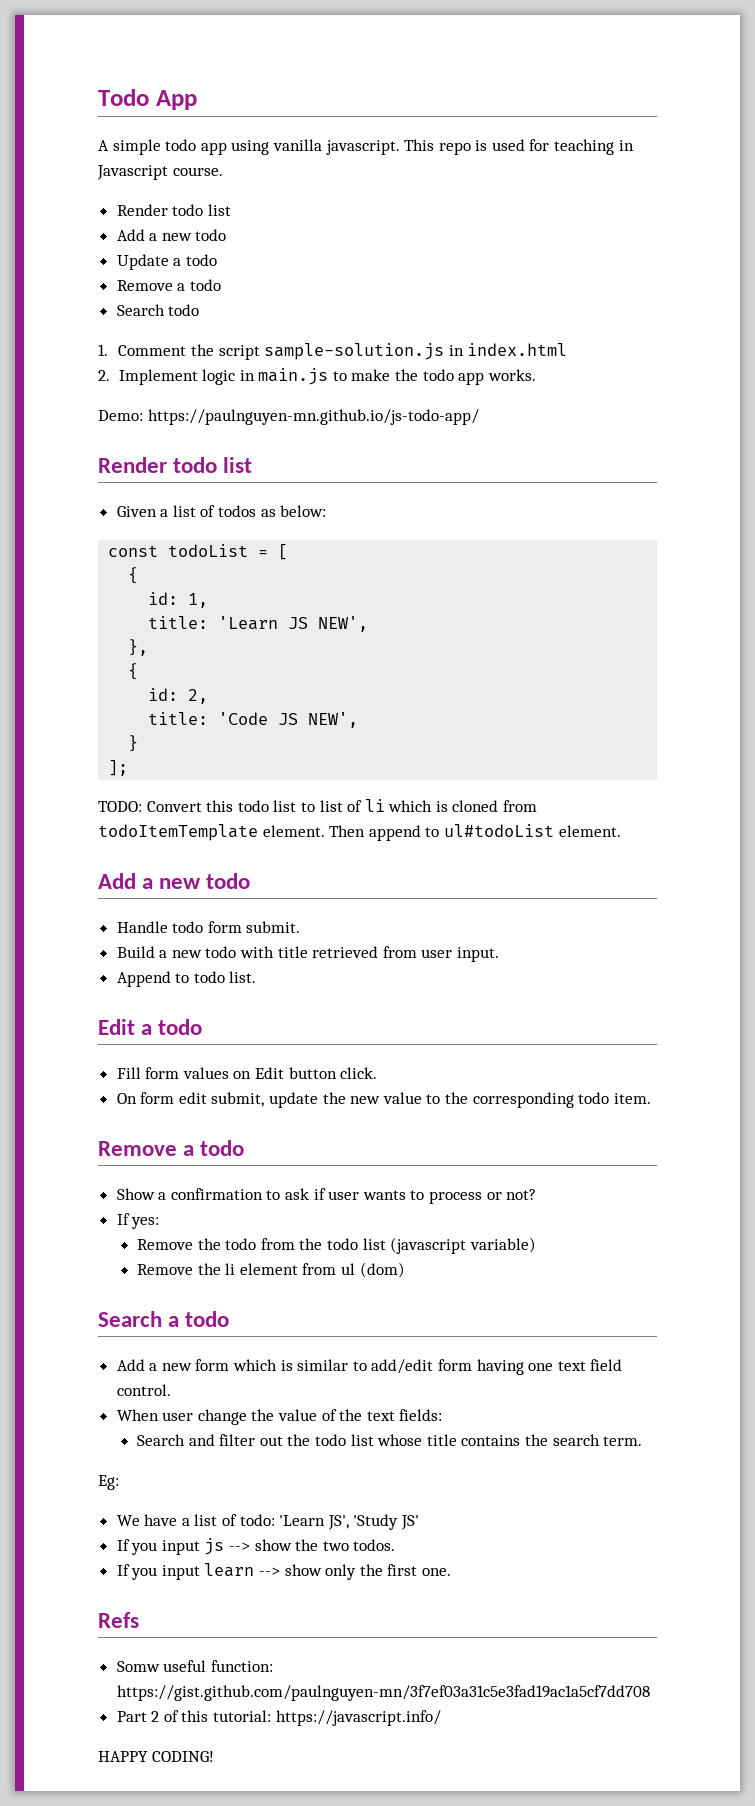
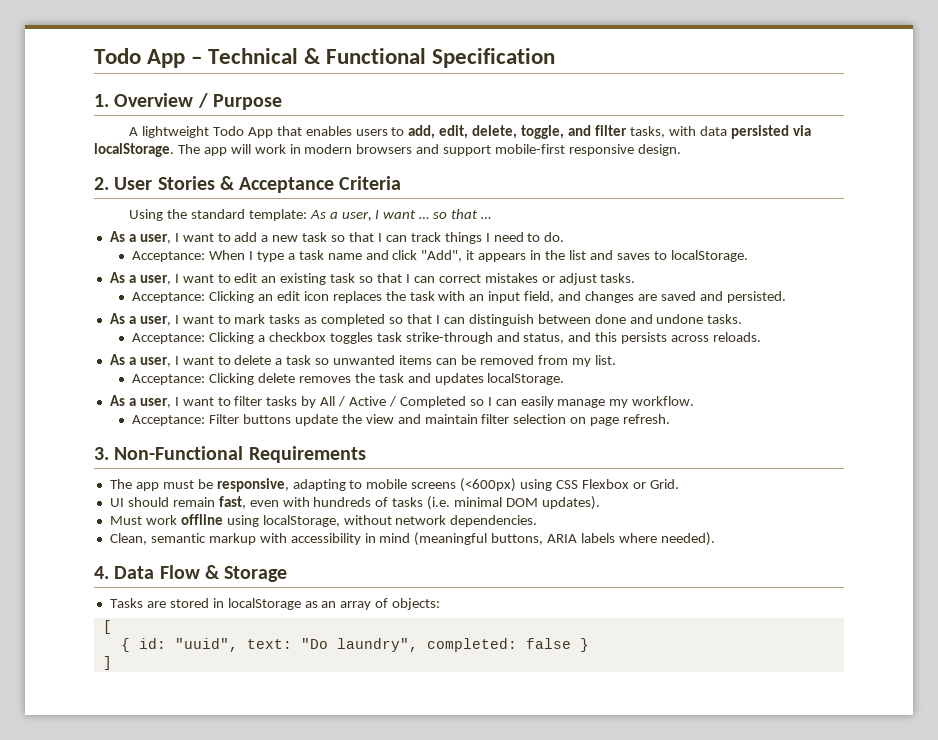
- Todo App
- A simple todo app using vanilla javascript. This repo is used for teaching in Javascript course.
- Render todo list
- Add a new todo
- Update a todo
- Remove a todo
- Search todo
- 1. Comment the script sample-solution.js in index.html
- 2. Implement logic in main.js to make the todo app works.
- Demo: https://paulnguyen-mn.github.io/js-todo-app/
- Render todo list
- Given a list of todos as below:
- const todoList = [
- {
- id: 1,
- title: 'Learn JS NEW',
- },
- {
- id: 2,
- title: 'Code JS NEW',
- }
- ];
- TODO: Convert this todo list to list of li which is cloned from todoItemTemplate element. Then append to ul#todoList element.
- Add a new todo
- Handle todo form submit.
- Build a new todo with title retrieved from user input.
- Append to todo list.
- Edit a todo
- Fill form values on Edit button click.
- On form edit submit, update the new value to the corresponding todo item.
- Remove a todo
- Show a confirmation to ask if user wants to process or not?
- If yes:
- Remove the todo from the todo list (javascript variable)
- Remove the li element from ul (dom)
- Search a todo
- Add a new form which is similar to add/edit form having one text field control.
- When user change the value of the text fields:
- Search and filter out the todo list whose title contains the search term.
- Eg:
- We have a list of todo: 'Learn JS', 'Study JS'
- If you input js --> show the two todos.
- If you input learn --> show only the first one.
- Refs
- Somw useful function: https://gist.github.com/paulnguyen-mn/3f7ef03a31c5e3fad19ac1a5cf7dd708
- Part 2 of this tutorial: https://javascript.info/
- HAPPY CODING!
+ Todo App – Technical & Functional Specification
+ 1. Overview / Purpose
+ A lightweight Todo App that enables users to add, edit, delete, toggle, and filter tasks, with data persisted via localStorage. The app will work in modern browsers and support mobile-first responsive design.
+ 2. User Stories & Acceptance Criteria
+ Using the standard template: As a user, I want … so that …
+ As a user, I want to add a new task so that I can track things I need to do.
+ Acceptance: When I type a task name and click "Add", it appears in the list and saves to localStorage.
+ As a user, I want to edit an existing task so that I can correct mistakes or adjust tasks.
+ Acceptance: Clicking an edit icon replaces the task with an input field, and changes are saved and persisted.
+ As a user, I want to mark tasks as completed so that I can distinguish between done and undone tasks.
+ Acceptance: Clicking a checkbox toggles task strike-through and status, and this persists across reloads.
+ As a user, I want to delete a task so unwanted items can be removed from my list.
+ Acceptance: Clicking delete removes the task and updates localStorage.
+ As a user, I want to filter tasks by All / Active / Completed so I can easily manage my workflow.
+ Acceptance: Filter buttons update the view and maintain filter selection on page refresh.
+ 3. Non-Functional Requirements
+ The app must be responsive, adapting to mobile screens (<600px) using CSS Flexbox or Grid.
+ UI should remain fast, even with hundreds of tasks (i.e. minimal DOM updates).
+ Must work offline using localStorage, without network dependencies.
+ Clean, semantic markup with accessibility in mind (meaningful buttons, ARIA labels where needed).
+ 4. Data Flow & Storage
+ Tasks are stored in localStorage as an array of objects:
+ [
+ { id: "uuid", text: "Do laundry", completed: false }
+ ]

